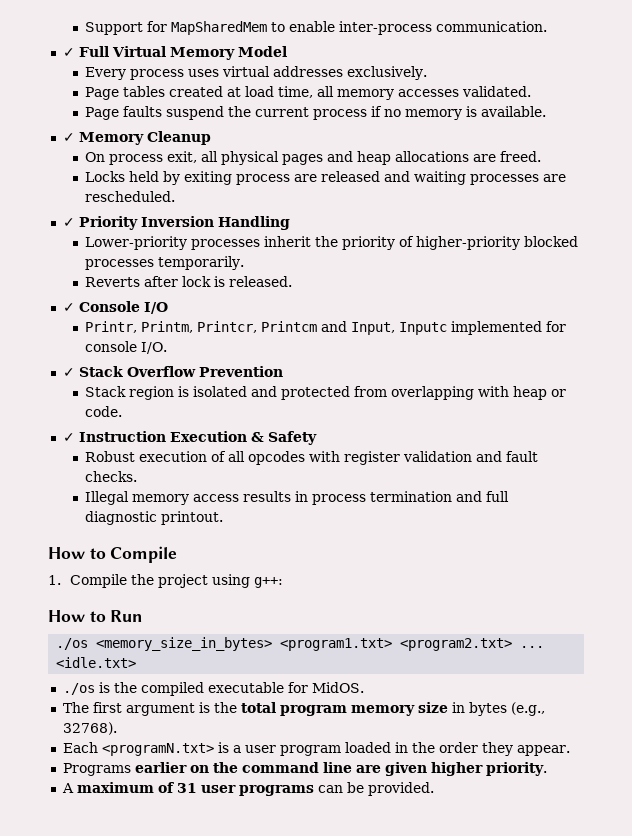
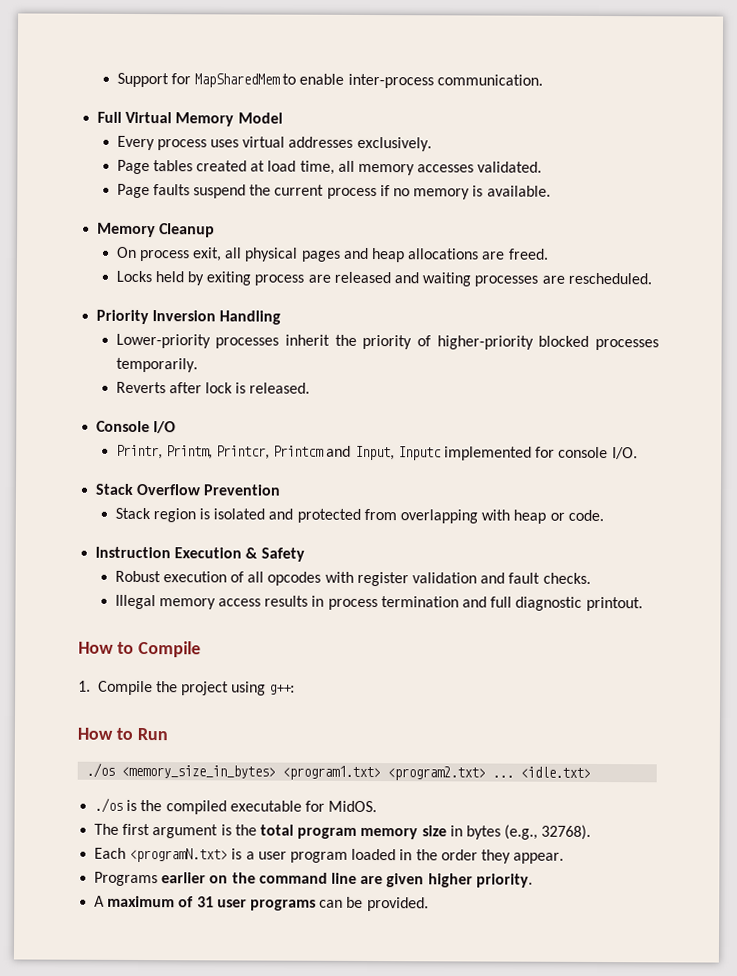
- ✓ Full Virtual Memory Model
+ Full Virtual Memory Model
- ✓ Memory Cleanup
+ Memory Cleanup
- ✓ Priority Inversion Handling
+ Priority Inversion Handling
- ✓ Console I/O
+ Console I/O
- ✓ Stack Overflow Prevention
+ Stack Overflow Prevention
- ✓ Instruction Execution & Safety
+ Instruction Execution & Safety

